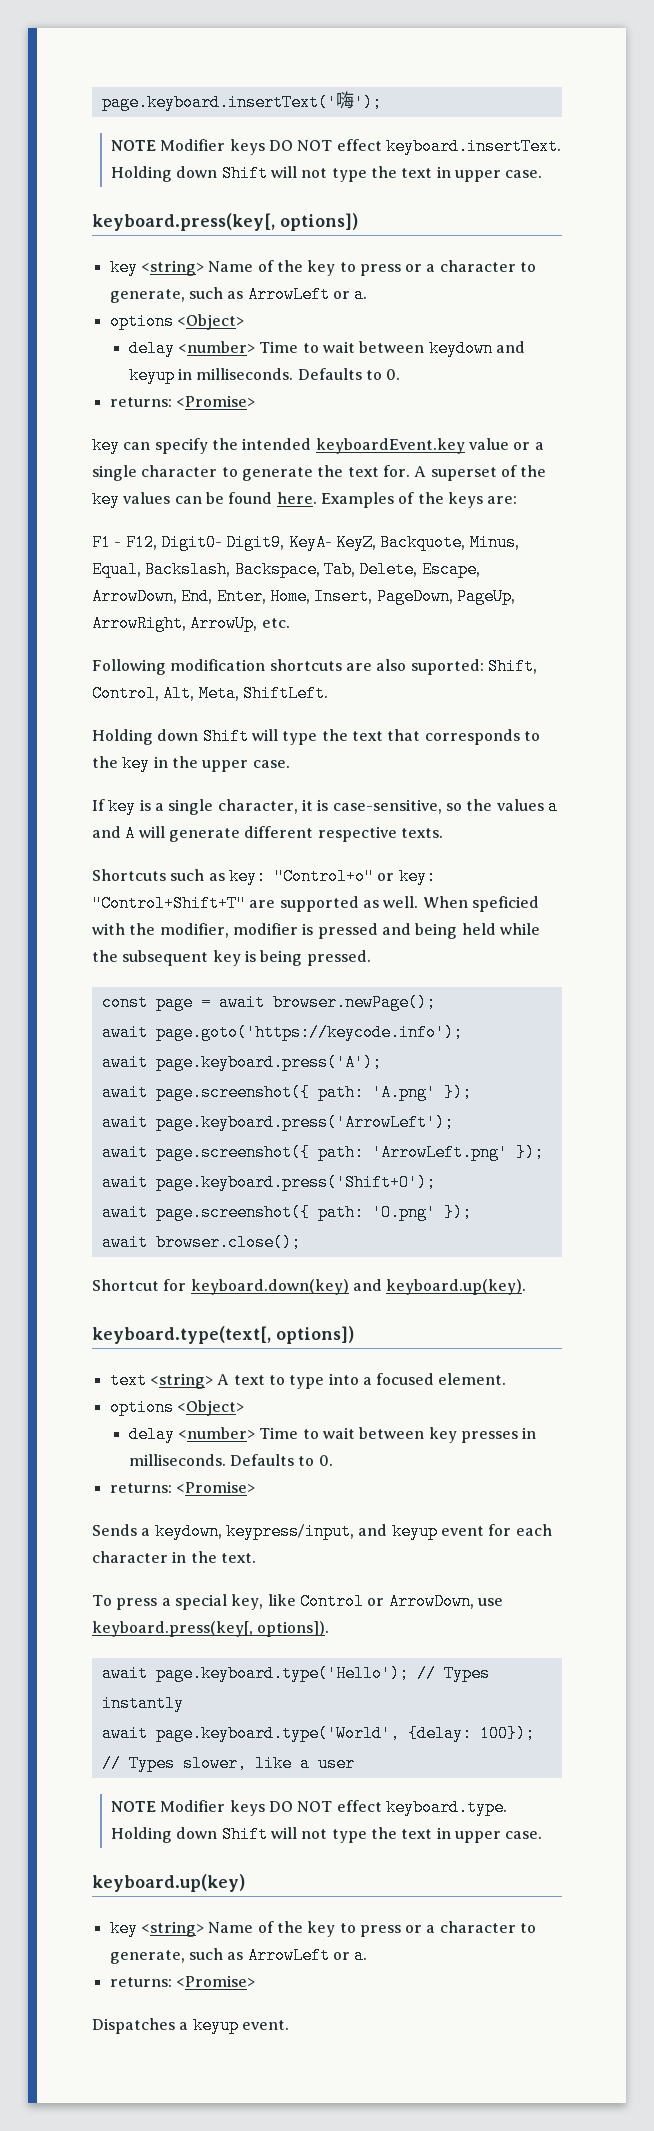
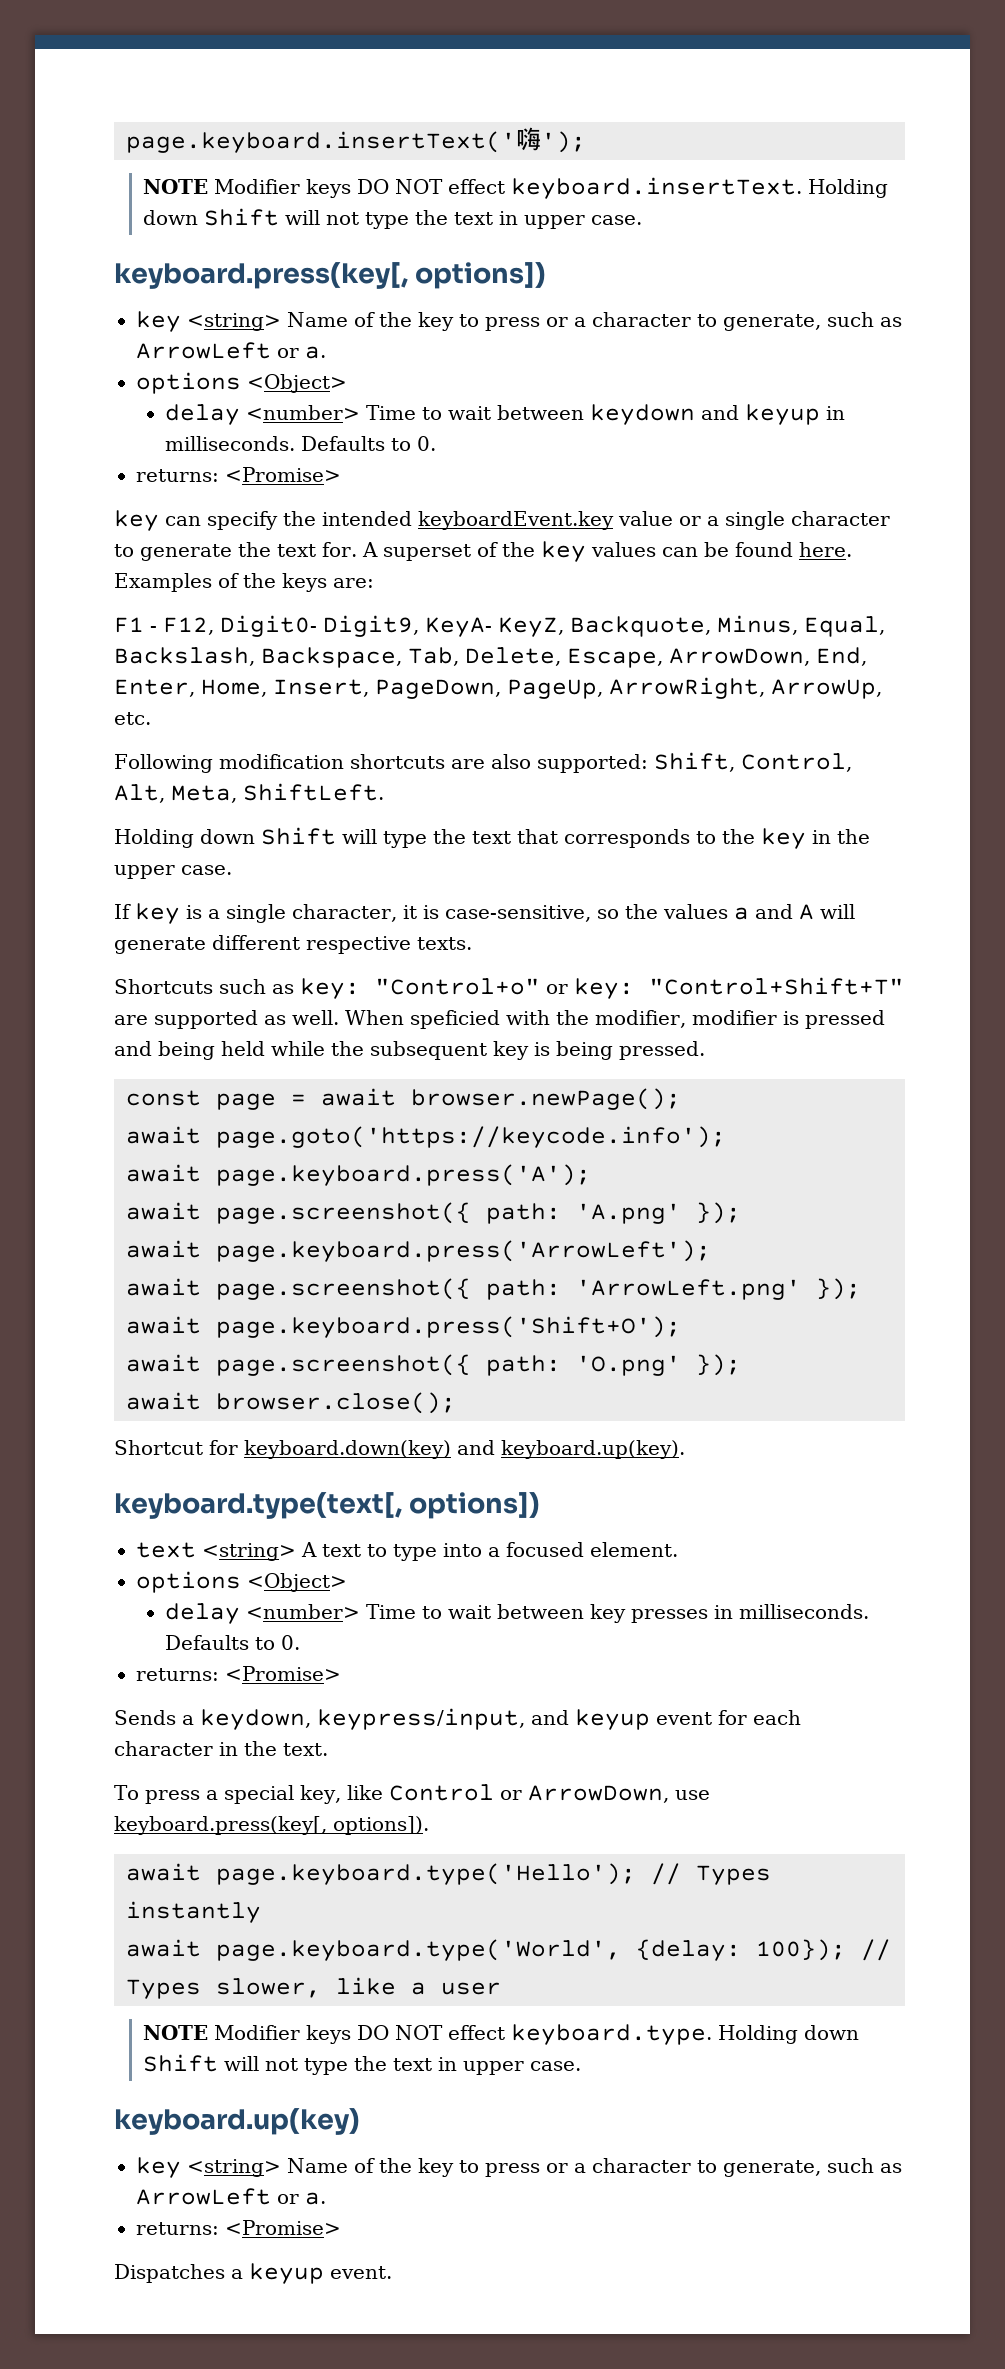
- Following modification shortcuts are also suported: Shift, Control, Alt, Meta, ShiftLeft.
+ Following modification shortcuts are also supported: Shift, Control, Alt, Meta, ShiftLeft.

